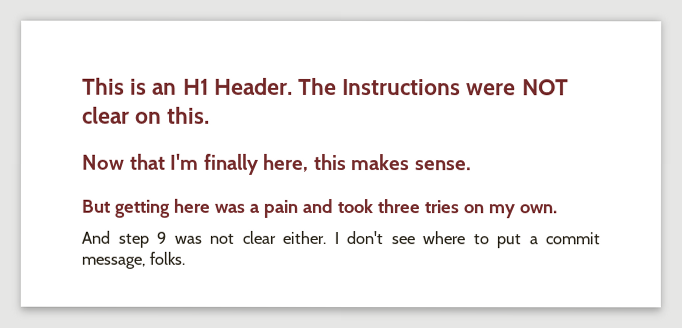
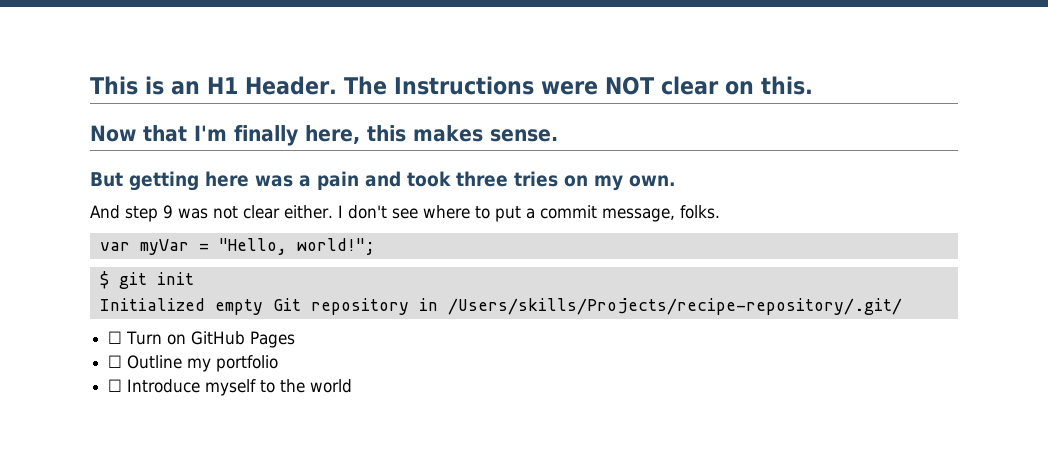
+ var myVar = "Hello, world!";
+ $ git init
+ Initialized empty Git repository in /Users/skills/Projects/recipe-repository/.git/
+ ☐ Turn on GitHub Pages
+ ☐ Outline my portfolio
+ ☐ Introduce myself to the world

